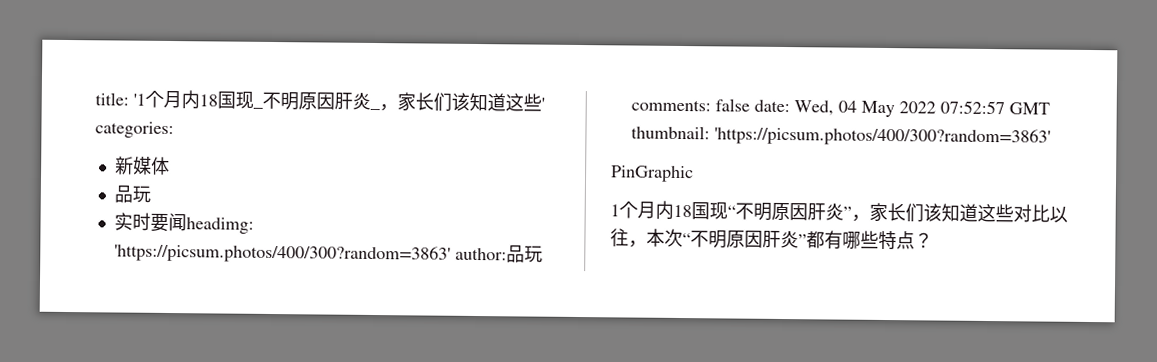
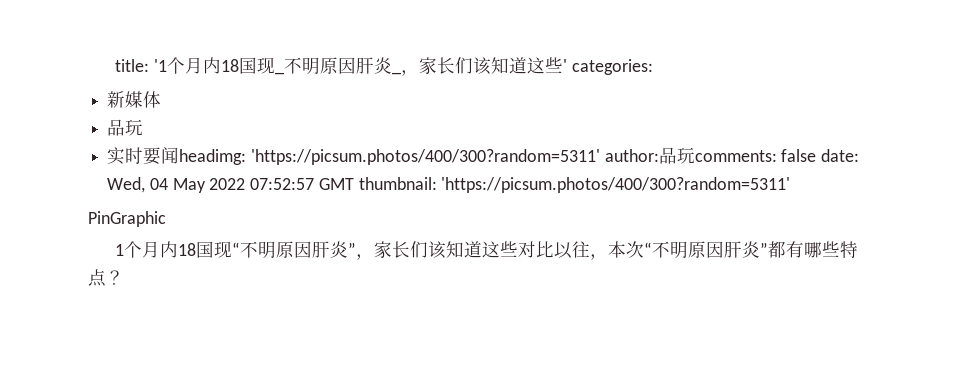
- 实时要闻headimg: 'https://picsum.photos/400/300?random=3863' author:品玩comments: false date: Wed, 04 May 2022 07:52:57 GMT thumbnail: 'https://picsum.photos/400/300?random=3863'
+ 实时要闻headimg: 'https://picsum.photos/400/300?random=5311' author:品玩comments: false date: Wed, 04 May 2022 07:52:57 GMT thumbnail: 'https://picsum.photos/400/300?random=5311'

